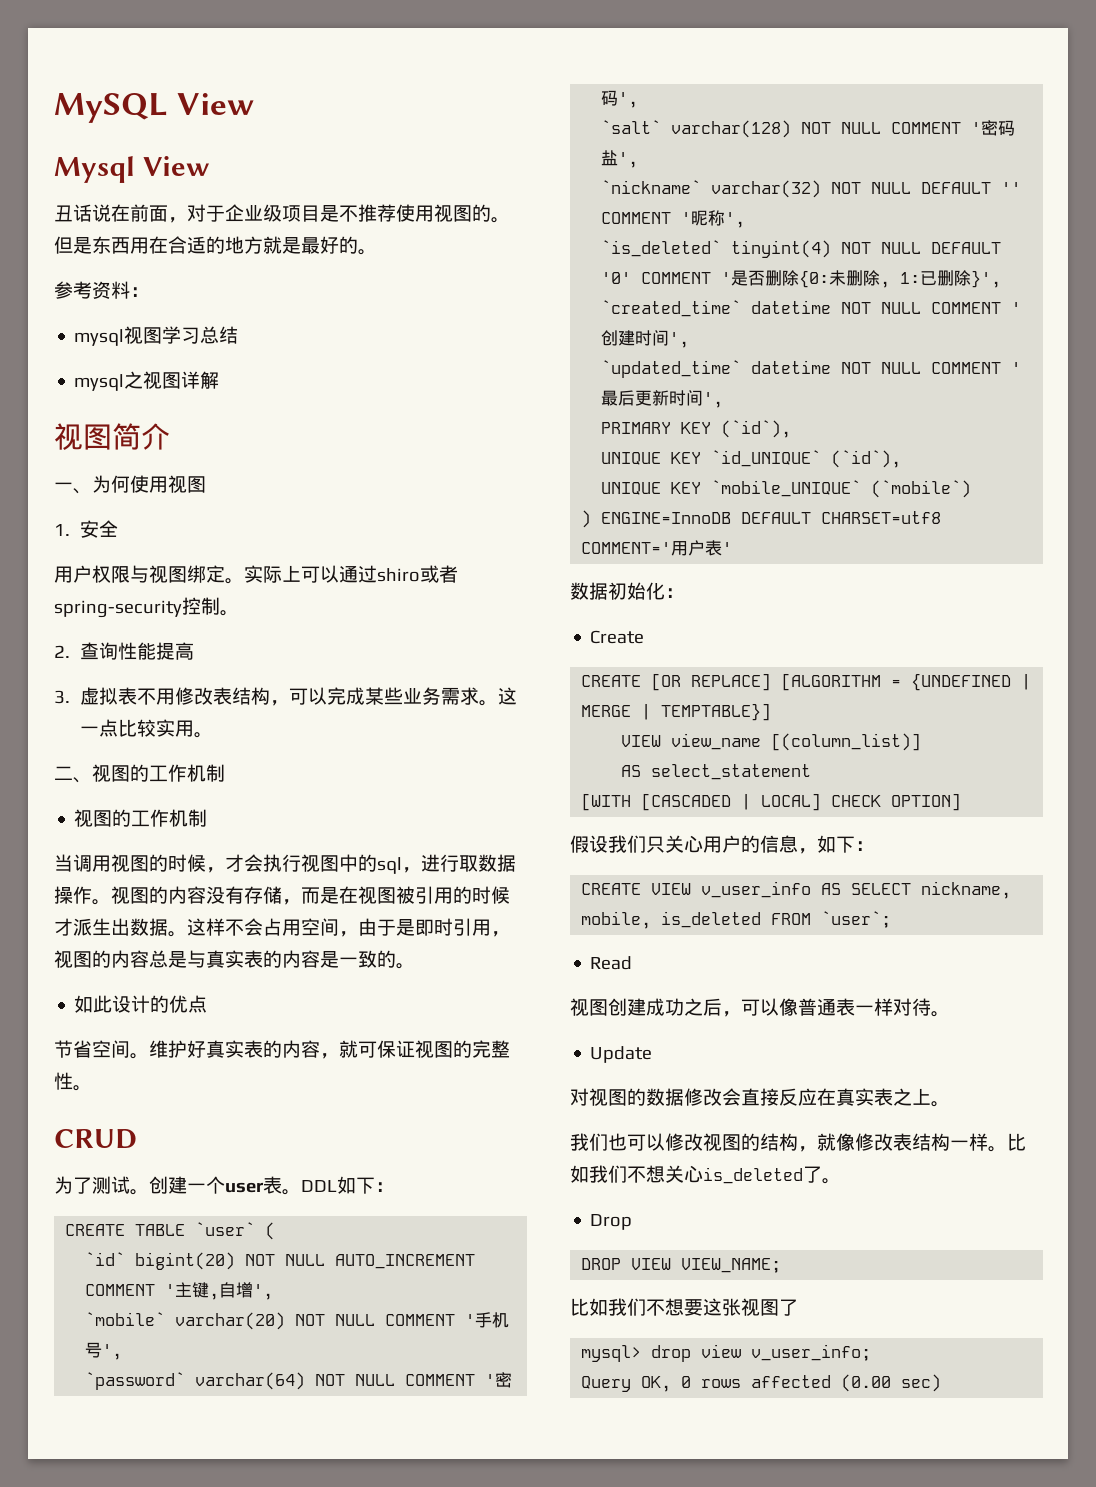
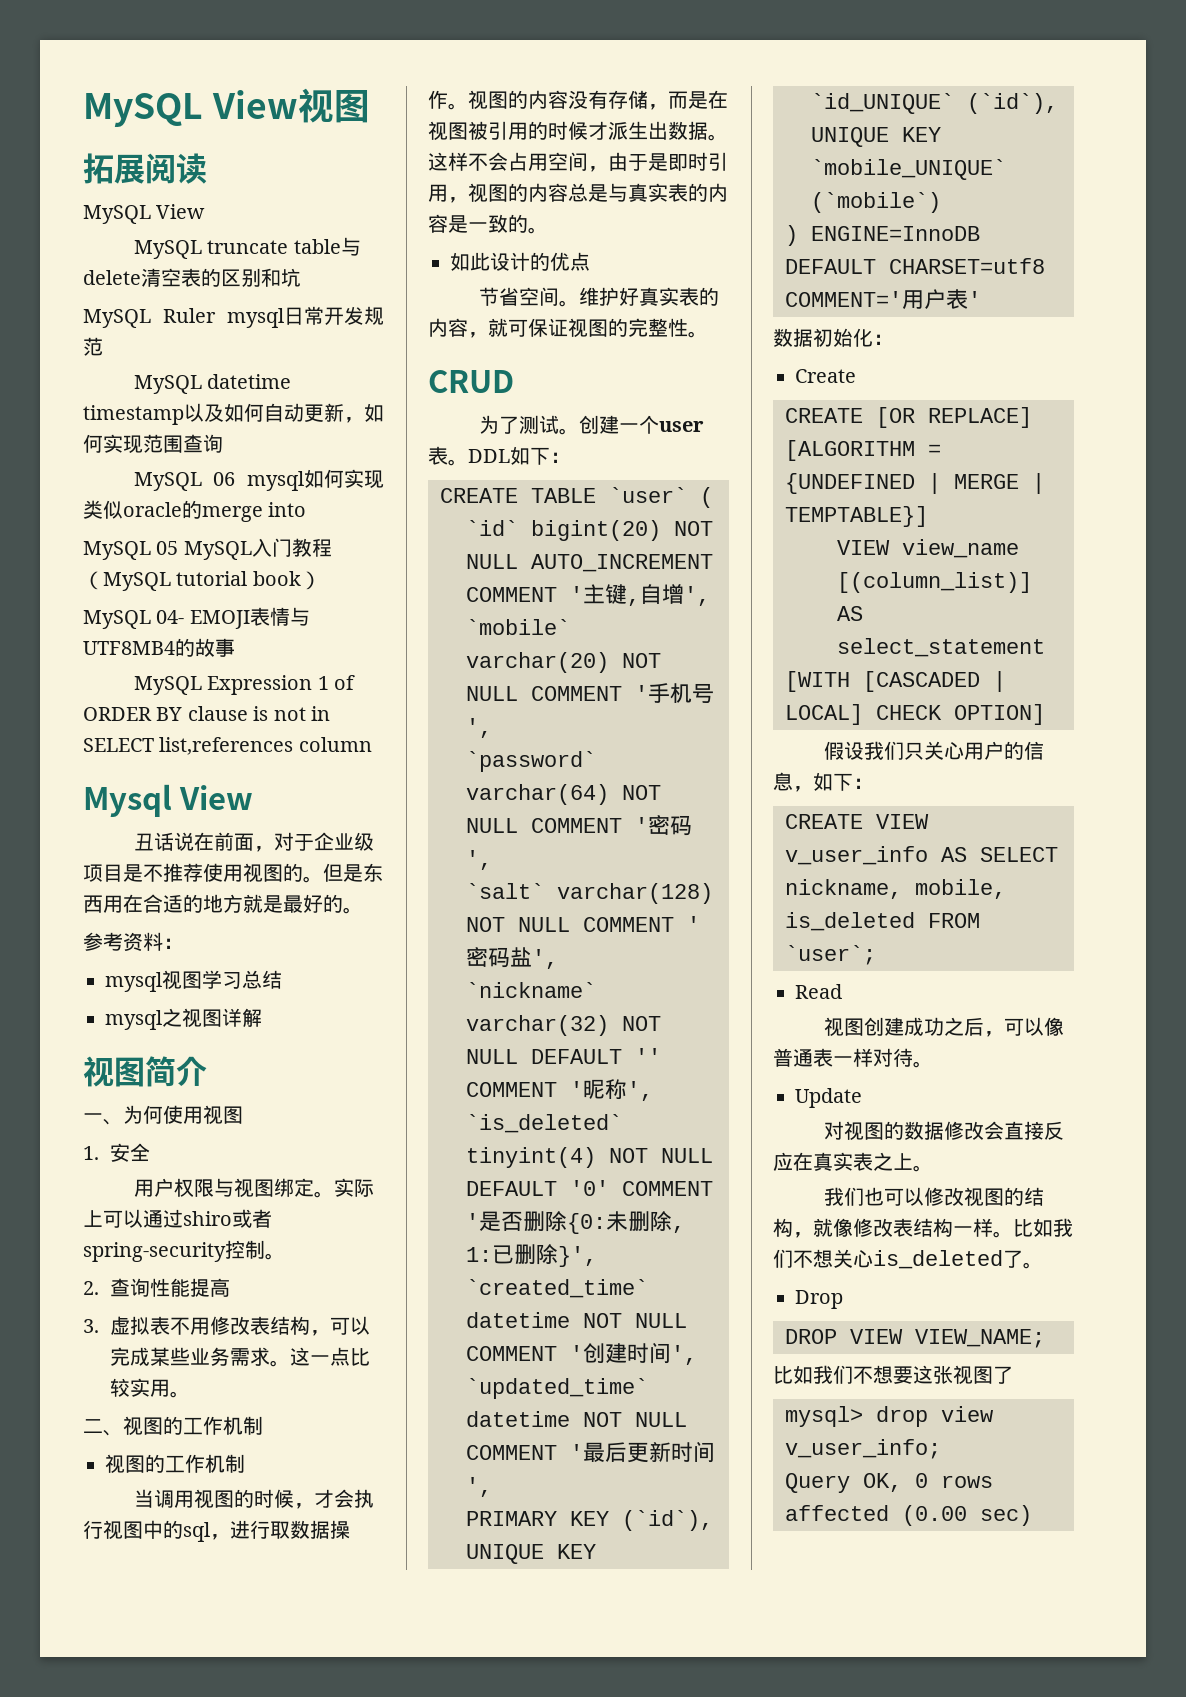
+ MySQL View视图
+ 拓展阅读
  MySQL View
+ MySQL truncate table与delete清空表的区别和坑
+ MySQL Ruler mysql日常开发规范
+ MySQL datetime timestamp以及如何自动更新，如何实现范围查询
+ MySQL 06 mysql如何实现类似oracle的merge into
+ MySQL 05 MySQL入门教程（MySQL tutorial book）
+ MySQL 04- EMOJI表情与UTF8MB4的故事
+ MySQL Expression 1 of ORDER BY clause is not in SELECT list,references column

